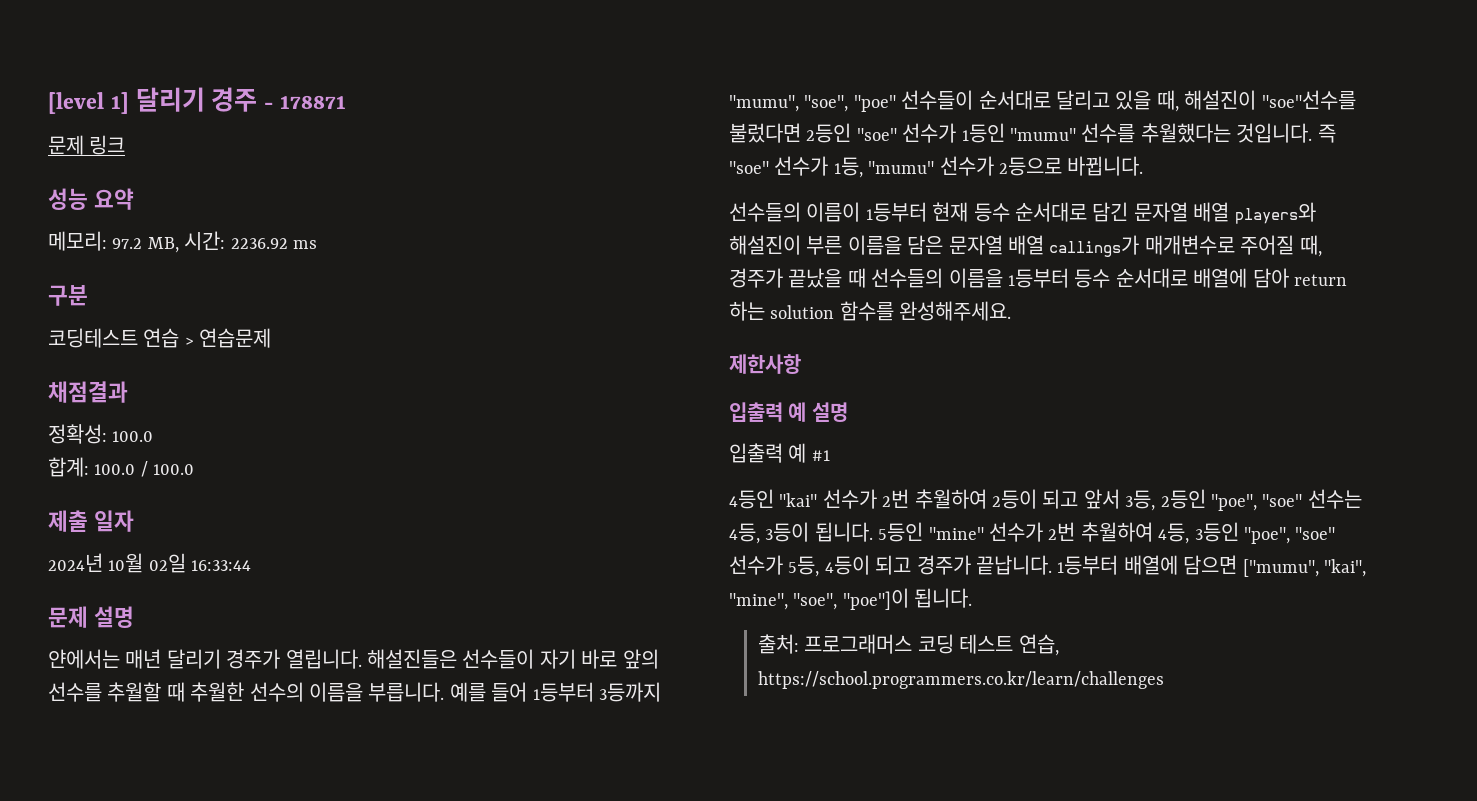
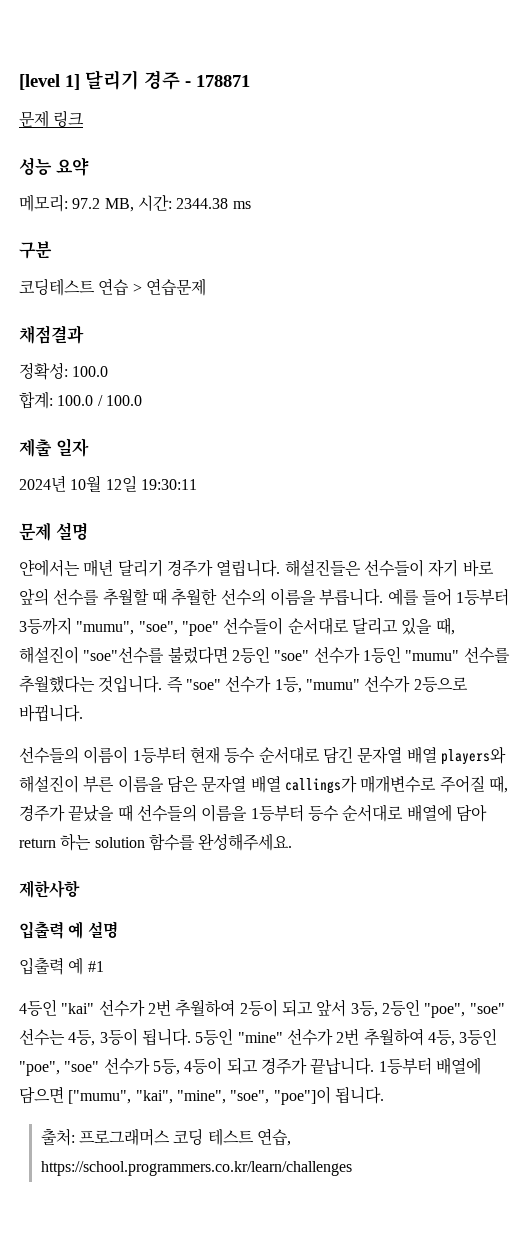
- 메모리: 97.2 MB, 시간: 2236.92 ms
+ 메모리: 97.2 MB, 시간: 2344.38 ms
- 2024년 10월 02일 16:33:44
+ 2024년 10월 12일 19:30:11

